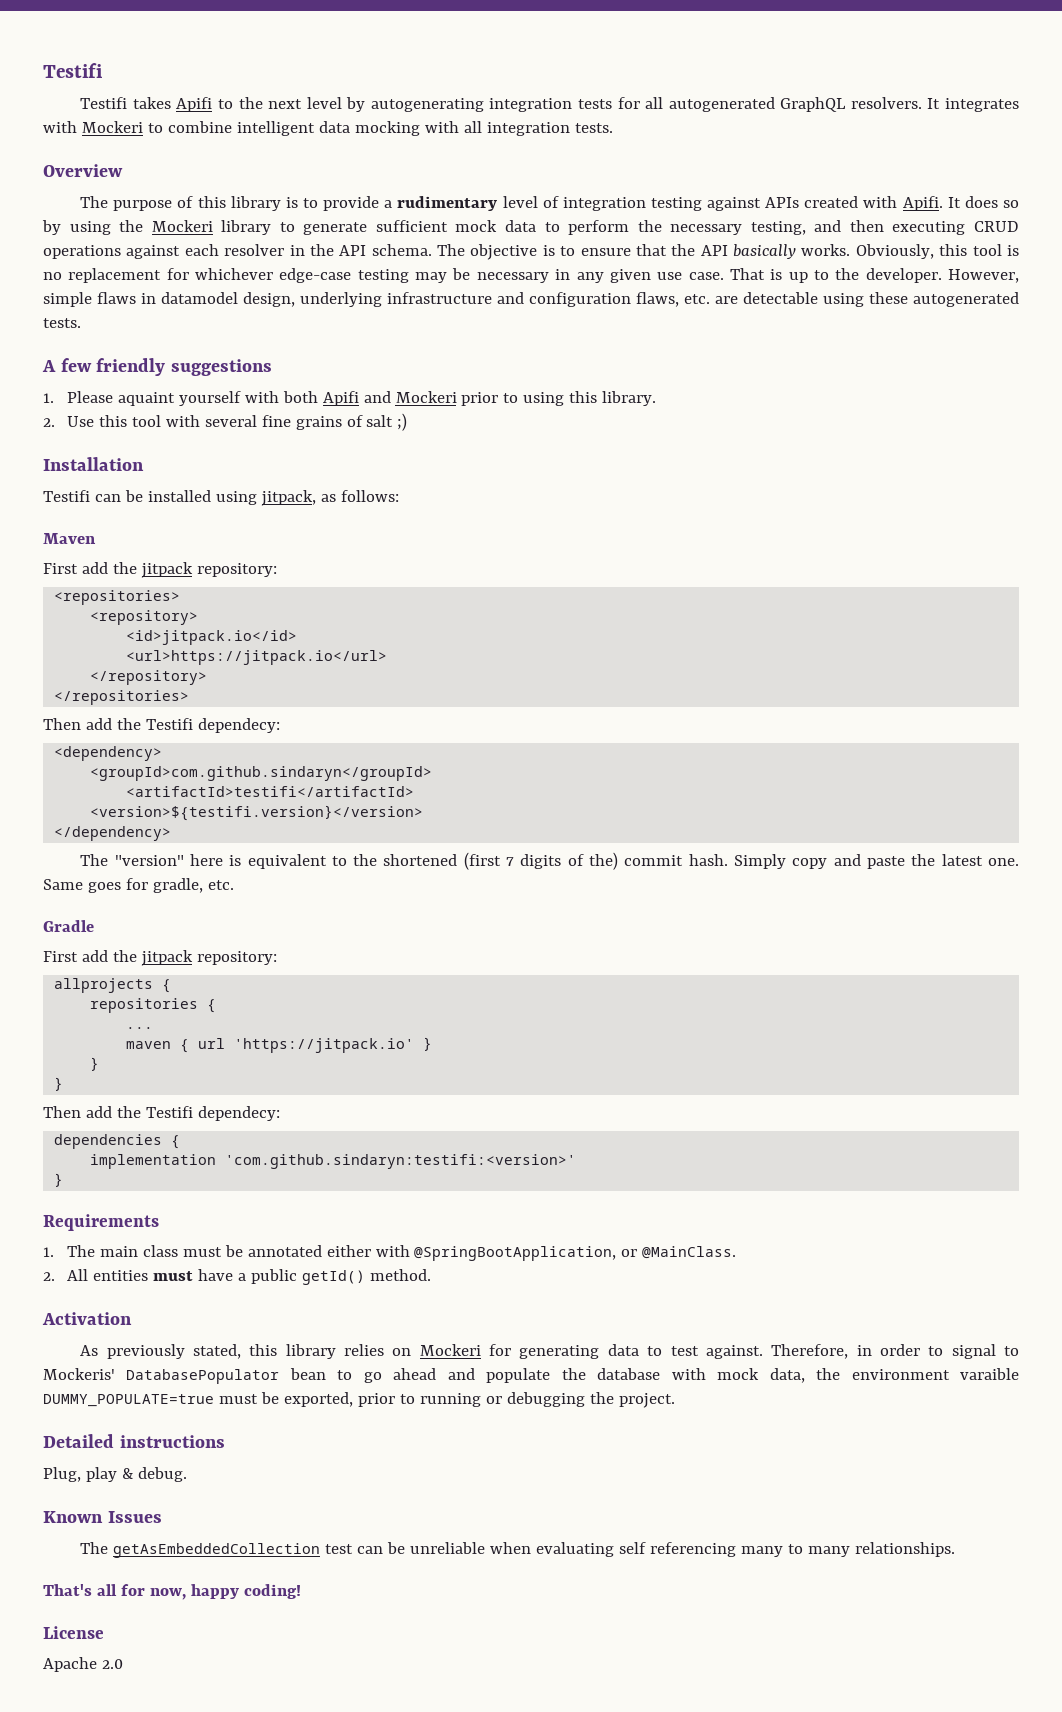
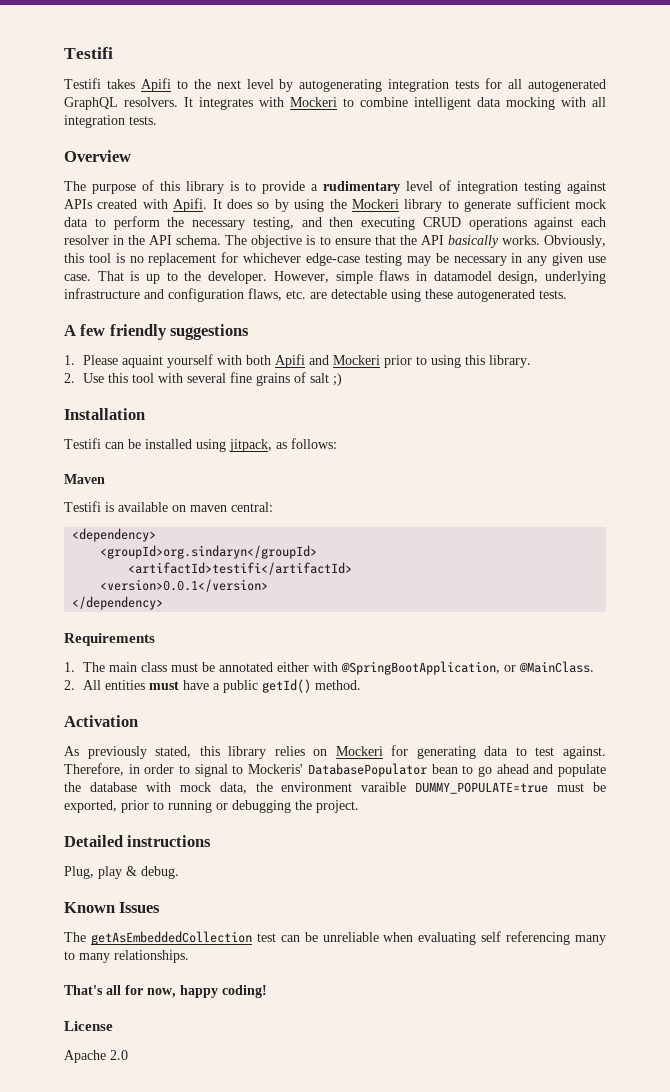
  Maven
- First add the jitpack repository:
- <repositories>
- <repository>
- <id>jitpack.io</id>
- <url>https://jitpack.io</url>
- </repository>
- </repositories>
- Then add the Testifi dependecy:
+ Testifi is available on maven central:
- <groupId>com.github.sindaryn</groupId>
+ <groupId>org.sindaryn</groupId>
- <version>${testifi.version}</version>
+ <version>0.0.1</version>
- The "version" here is equivalent to the shortened (first 7 digits of the) commit hash. Simply copy and paste the latest one. Same goes for gradle, etc.
- Gradle
- First add the jitpack repository:
- allprojects {
- repositories {
- ...
- maven { url 'https://jitpack.io' }
- }
- }
- Then add the Testifi dependecy:
- dependencies {
- implementation 'com.github.sindaryn:testifi:<version>'
- }

